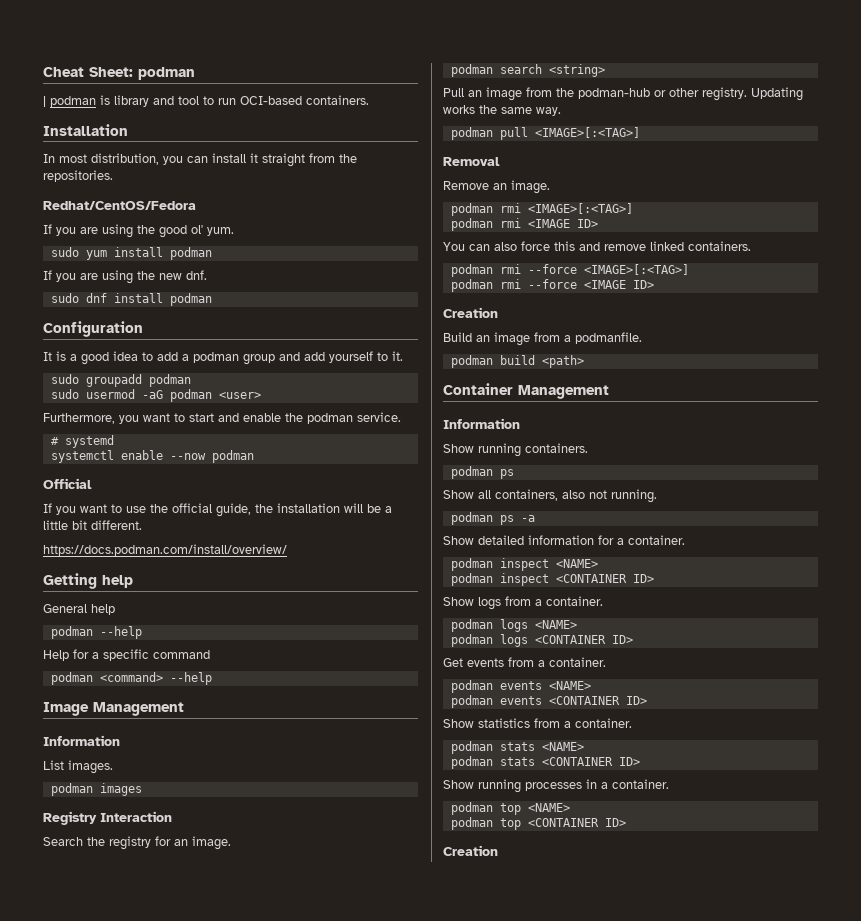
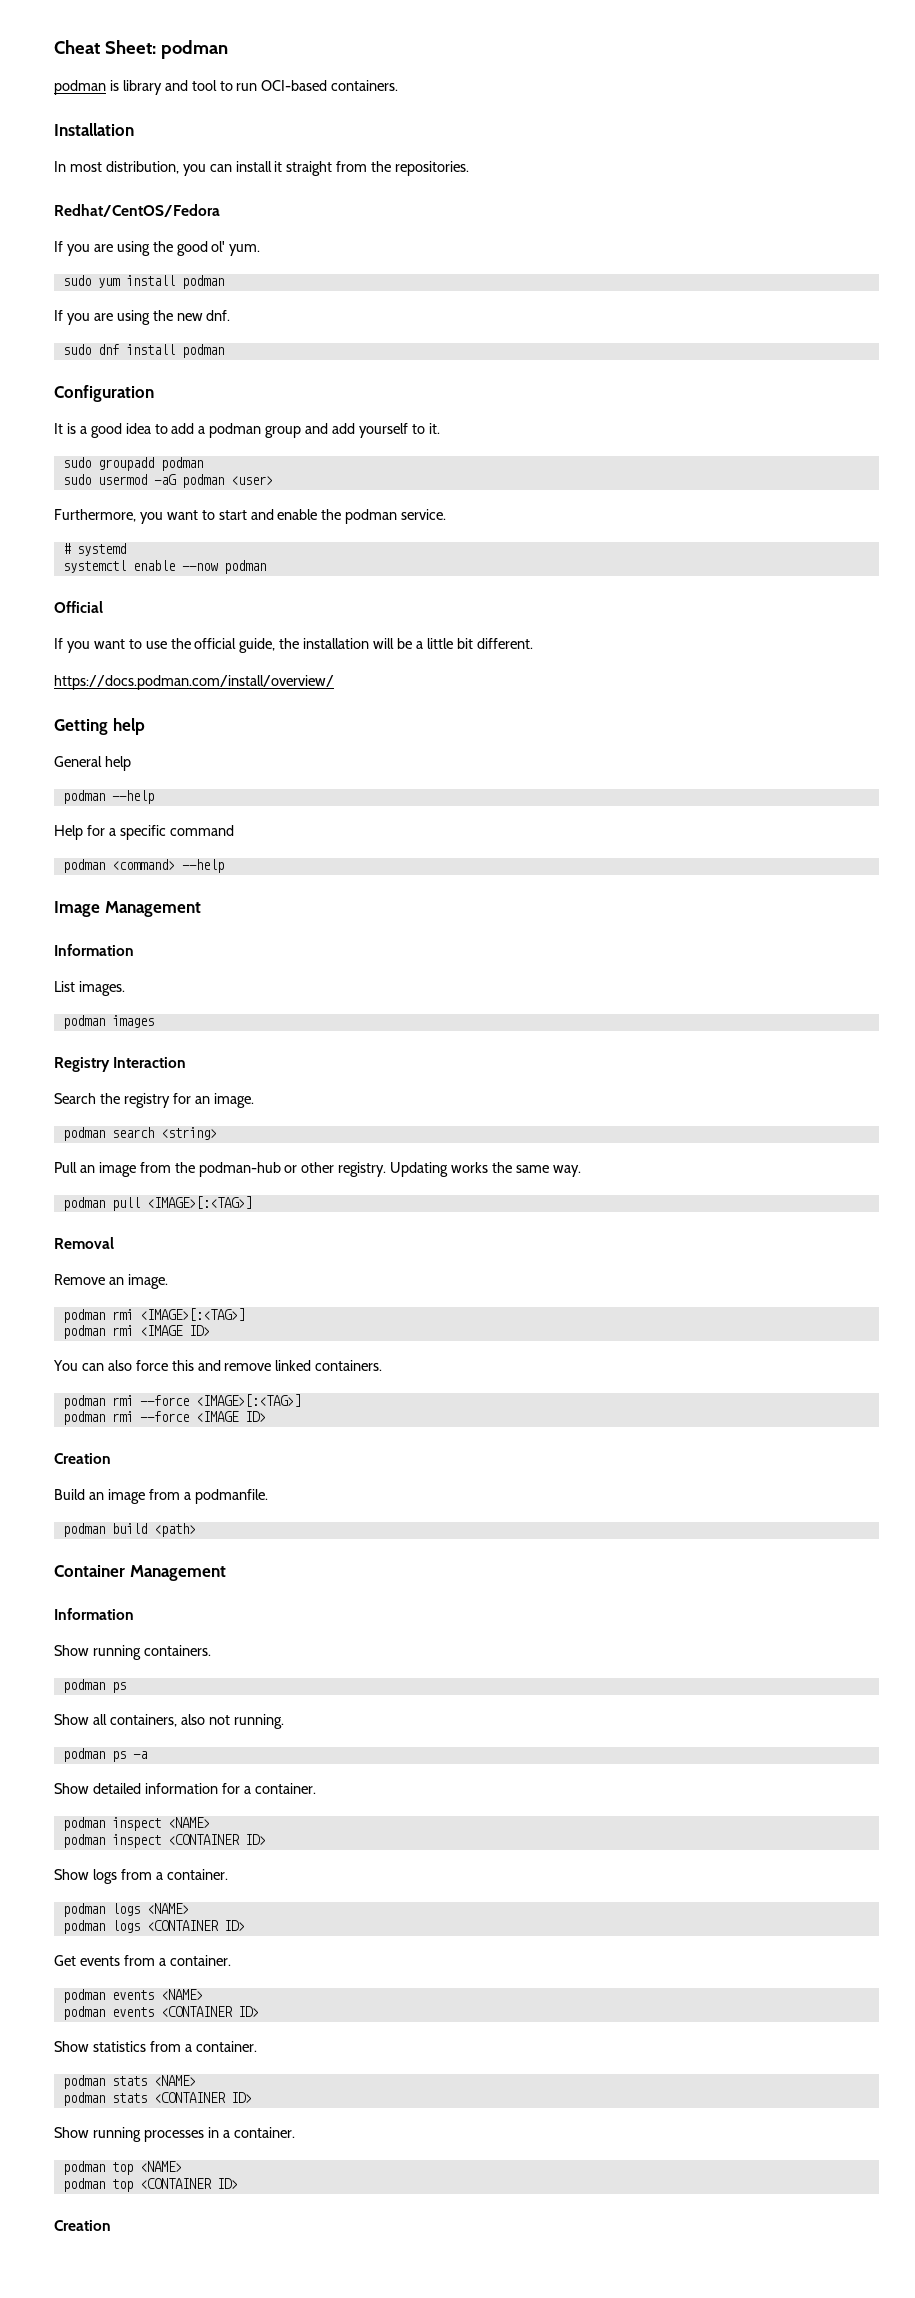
- | podman is library and tool to run OCI-based containers.
+ podman is library and tool to run OCI-based containers.

